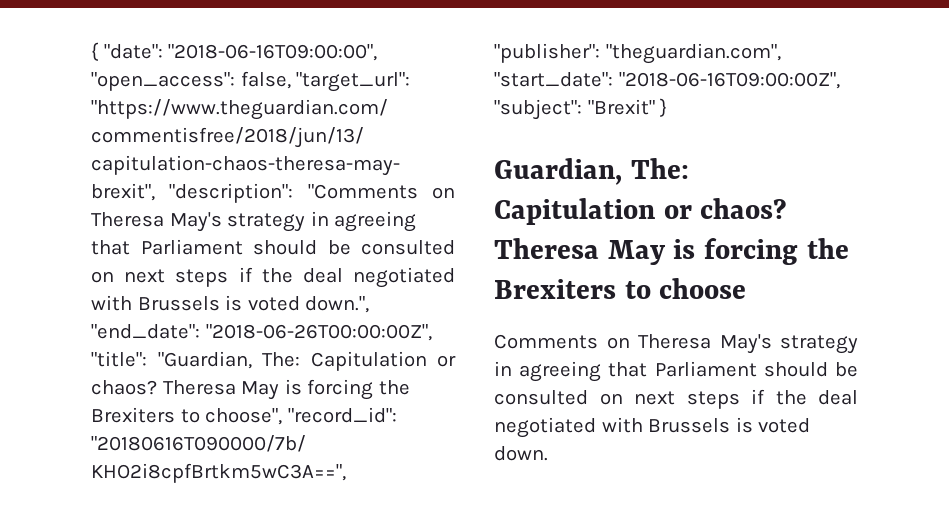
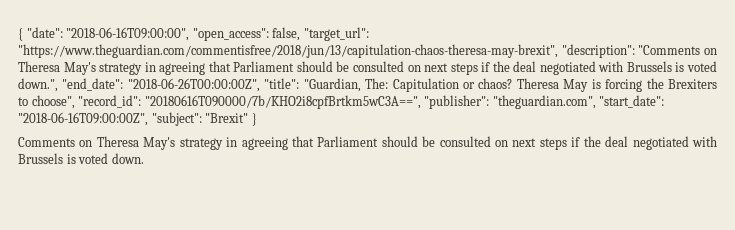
- Guardian, The: Capitulation or chaos? Theresa May is forcing the Brexiters to choose

